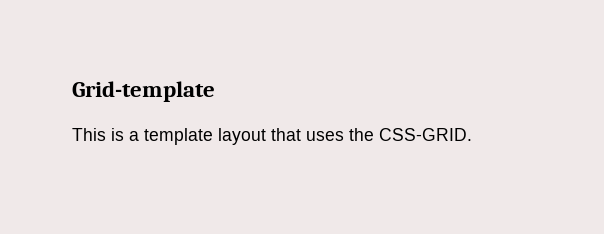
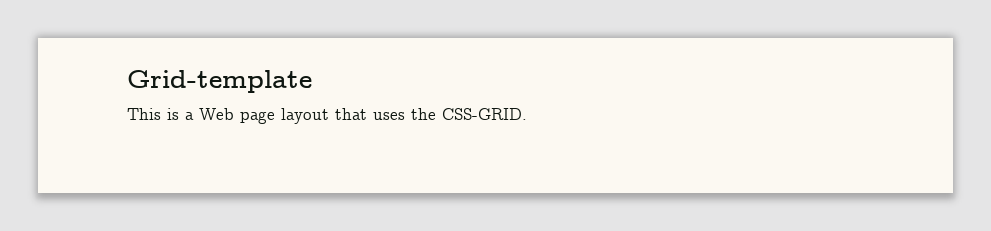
- This is a template layout that uses the CSS-GRID.
+ This is a Web page layout that uses the CSS-GRID.

